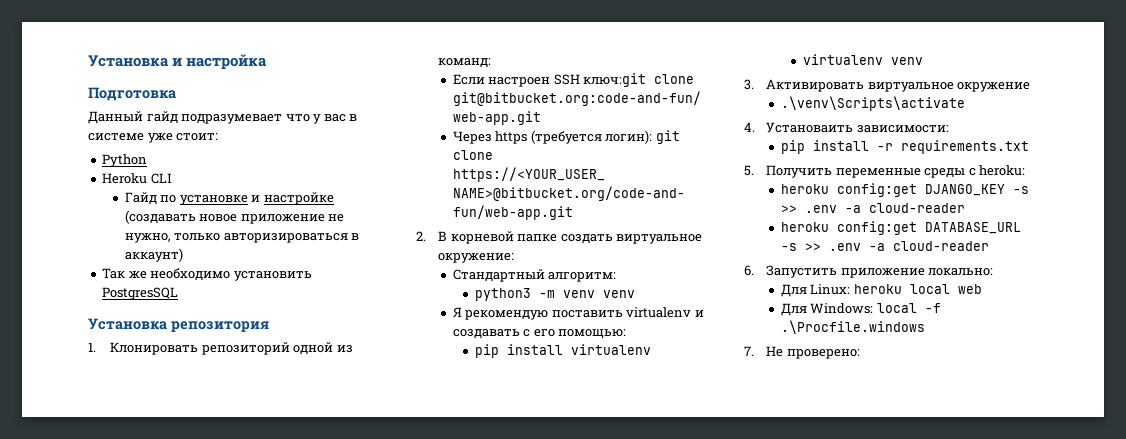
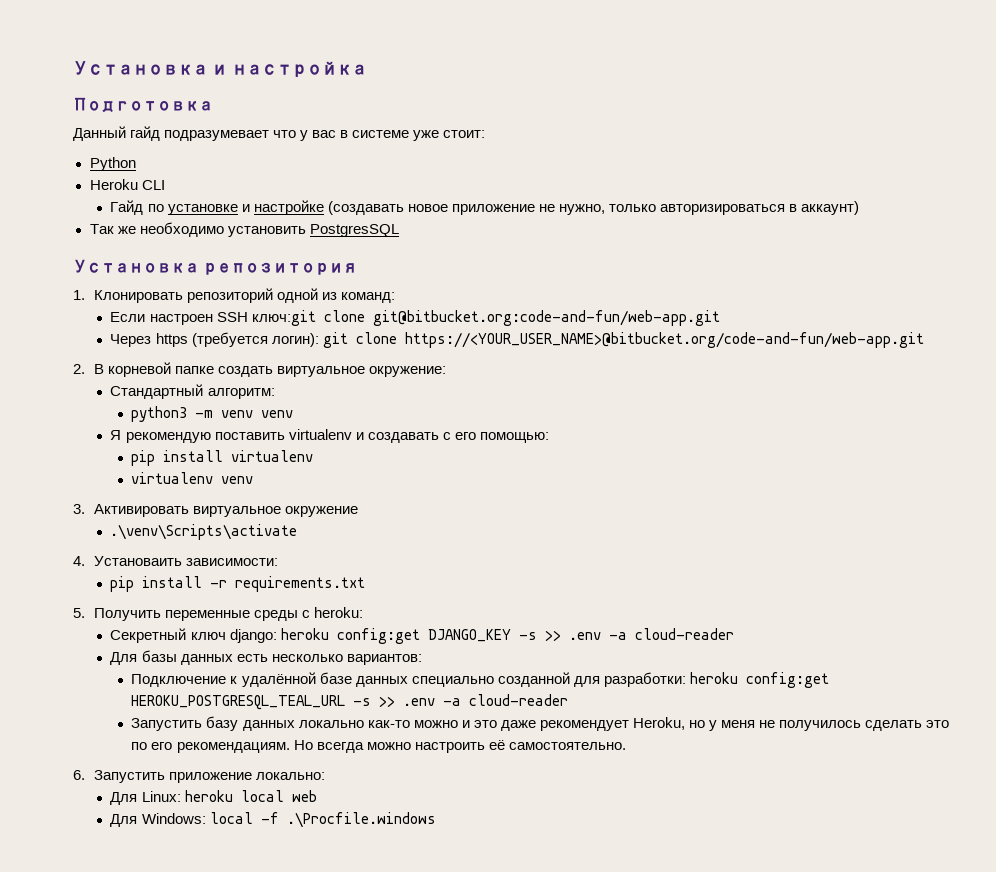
- heroku config:get DJANGO_KEY -s >> .env -a cloud-reader
+ Секретный ключ django: heroku config:get DJANGO_KEY -s >> .env -a cloud-reader
- heroku config:get DATABASE_URL -s >> .env -a cloud-reader
+ Для базы данных есть несколько вариантов:
+ Подключение к удалённой базе данных специально созданной для разработки: heroku config:get HEROKU_POSTGRESQL_TEAL_URL -s >> .env -a cloud-reader
+ Запустить базу данных локально как-то можно и это даже рекомендует Heroku, но у меня не получилось сделать это по его рекомендациям. Но всегда можно настроить её самостоятельно.
- 7. Не проверено:

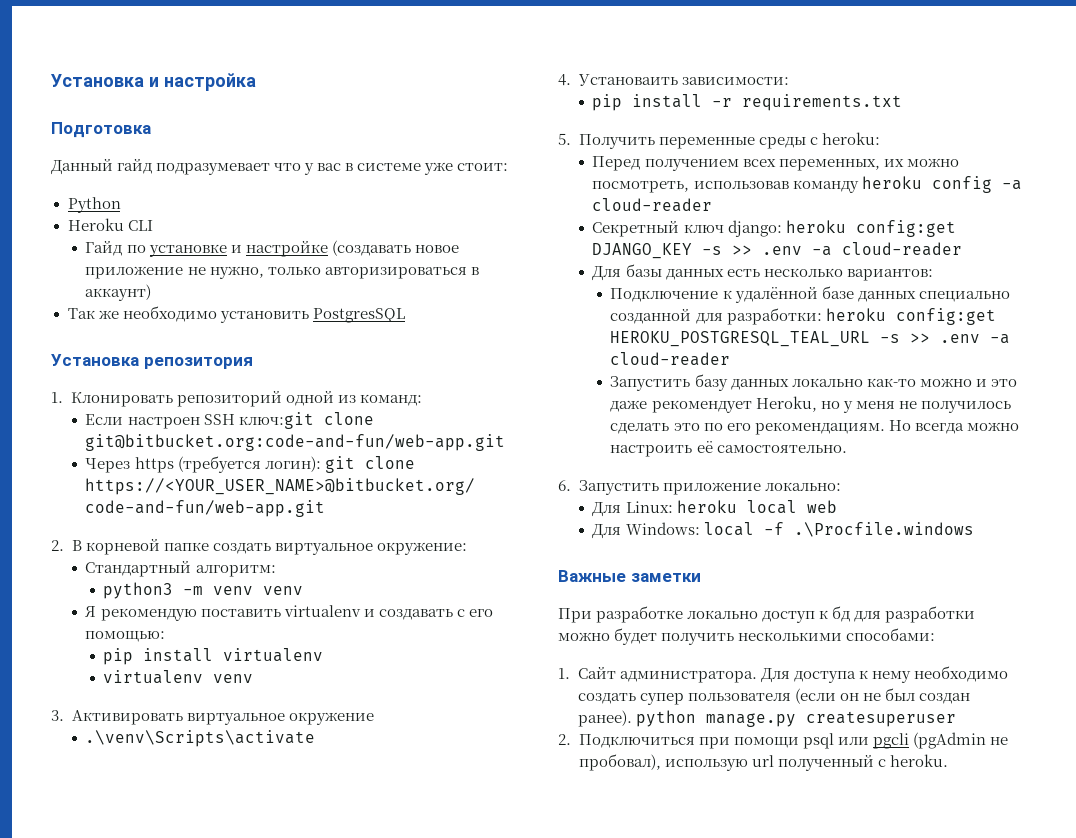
+ Перед получением всех переменных, их можно посмотреть, использовав команду heroku config -a cloud-reader
+ Важные заметки
+ При разработке локально доступ к бд для разработки можно будет получить несколькими способами:
+ 1. Сайт администратора. Для доступа к нему необходимо создать супер пользователя (если он не был создан ранее). python manage.py createsuperuser
+ 2. Подключиться при помощи psql или pgcli (pgAdmin не пробовал), использую url полученный с heroku.

